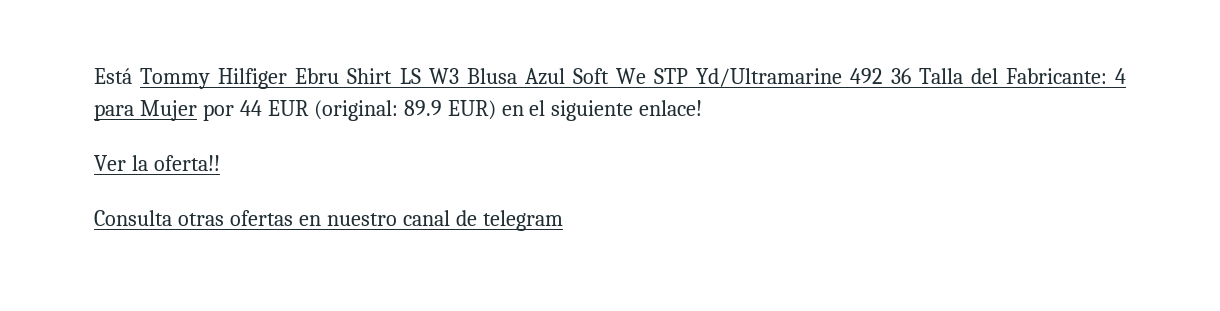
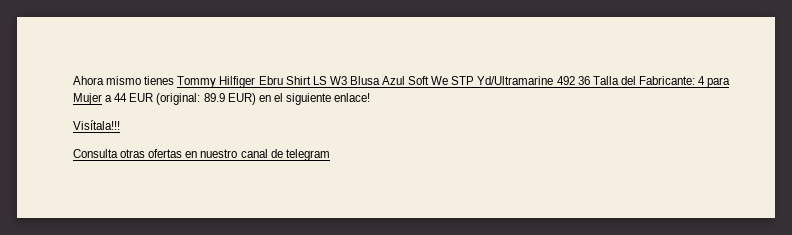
- Está Tommy Hilfiger Ebru Shirt LS W3 Blusa Azul Soft We STP Yd/Ultramarine 492 36 Talla del Fabricante: 4 para Mujer por 44 EUR (original: 89.9 EUR) en el siguiente enlace!
+ Ahora mismo tienes Tommy Hilfiger Ebru Shirt LS W3 Blusa Azul Soft We STP Yd/Ultramarine 492 36 Talla del Fabricante: 4 para Mujer a 44 EUR (original: 89.9 EUR) en el siguiente enlace!
- Ver la oferta!!
+ Visítala!!!

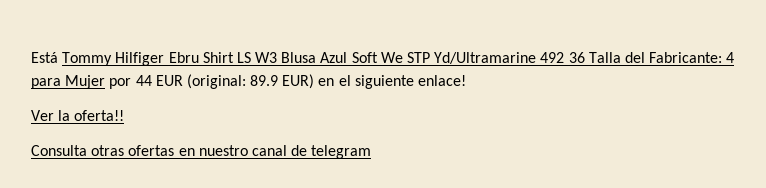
- Ahora mismo tienes Tommy Hilfiger Ebru Shirt LS W3 Blusa Azul Soft We STP Yd/Ultramarine 492 36 Talla del Fabricante: 4 para Mujer a 44 EUR (original: 89.9 EUR) en el siguiente enlace!
+ Está Tommy Hilfiger Ebru Shirt LS W3 Blusa Azul Soft We STP Yd/Ultramarine 492 36 Talla del Fabricante: 4 para Mujer por 44 EUR (original: 89.9 EUR) en el siguiente enlace!
- Visítala!!!
+ Ver la oferta!!

